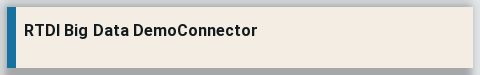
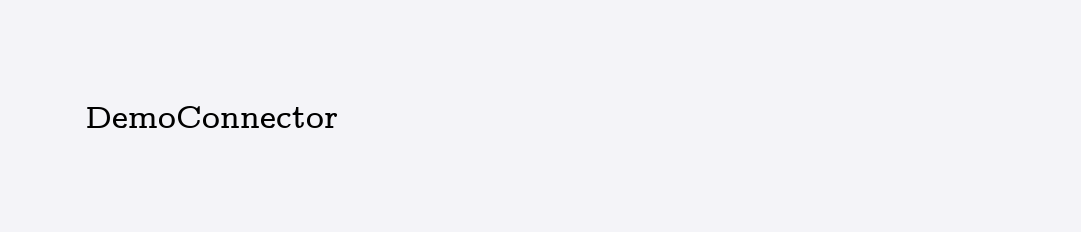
- RTDI Big Data DemoConnector
+ DemoConnector

